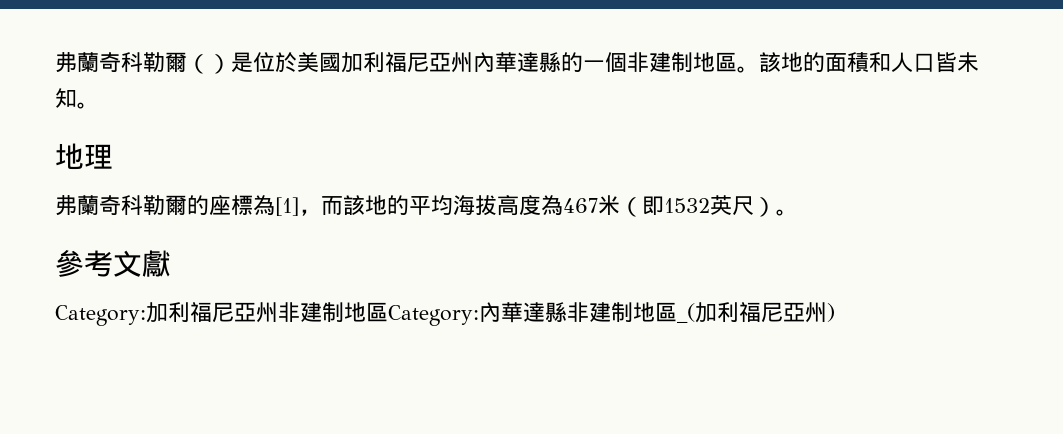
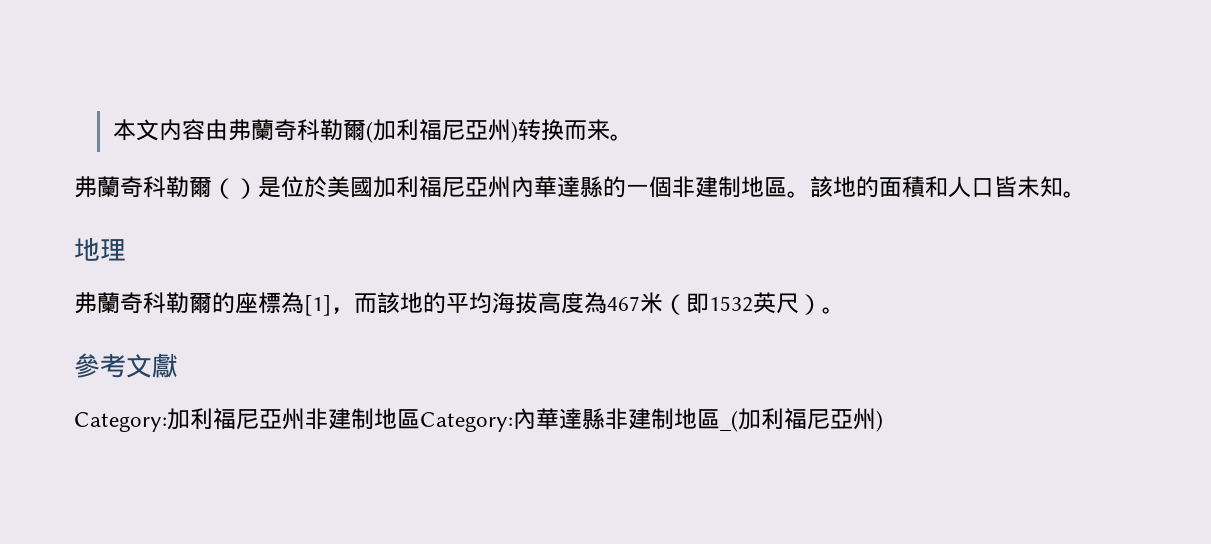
+ 本文内容由弗蘭奇科勒爾(加利福尼亞州)转换而来。

